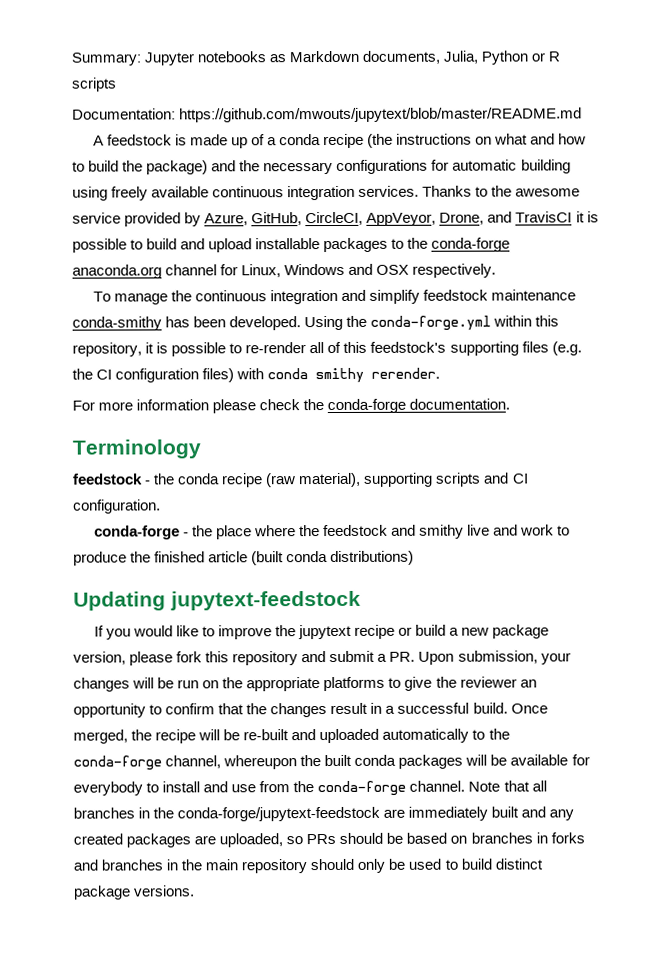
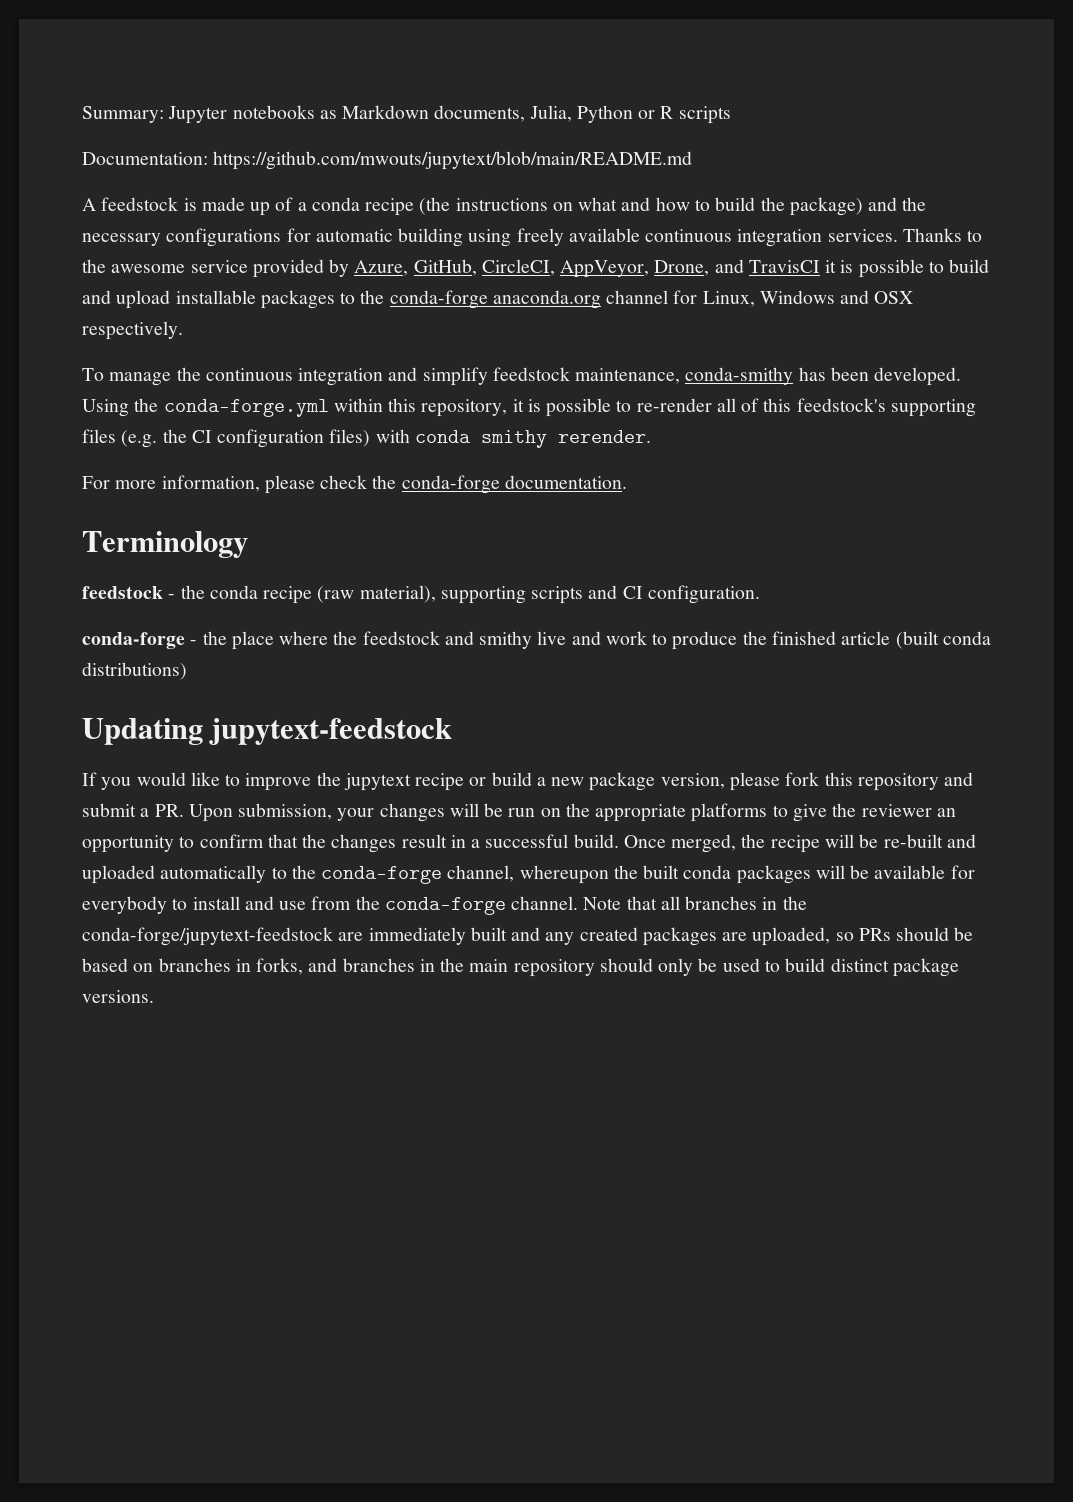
- Documentation: https://github.com/mwouts/jupytext/blob/master/README.md
+ Documentation: https://github.com/mwouts/jupytext/blob/main/README.md
- To manage the continuous integration and simplify feedstock maintenance conda-smithy has been developed.
+ To manage the continuous integration and simplify feedstock maintenance, conda-smithy has been developed.
- For more information please check the conda-forge documentation.
+ For more information, please check the conda-forge documentation.
- Note that all branches in the conda-forge/jupytext-feedstock are immediately built and any created packages are uploaded, so PRs should be based on branches in forks and branches in the main repository should only be used to build distinct package versions.
+ Note that all branches in the conda-forge/jupytext-feedstock are immediately built and any created packages are uploaded, so PRs should be based on branches in forks, and branches in the main repository should only be used to build distinct package versions.

